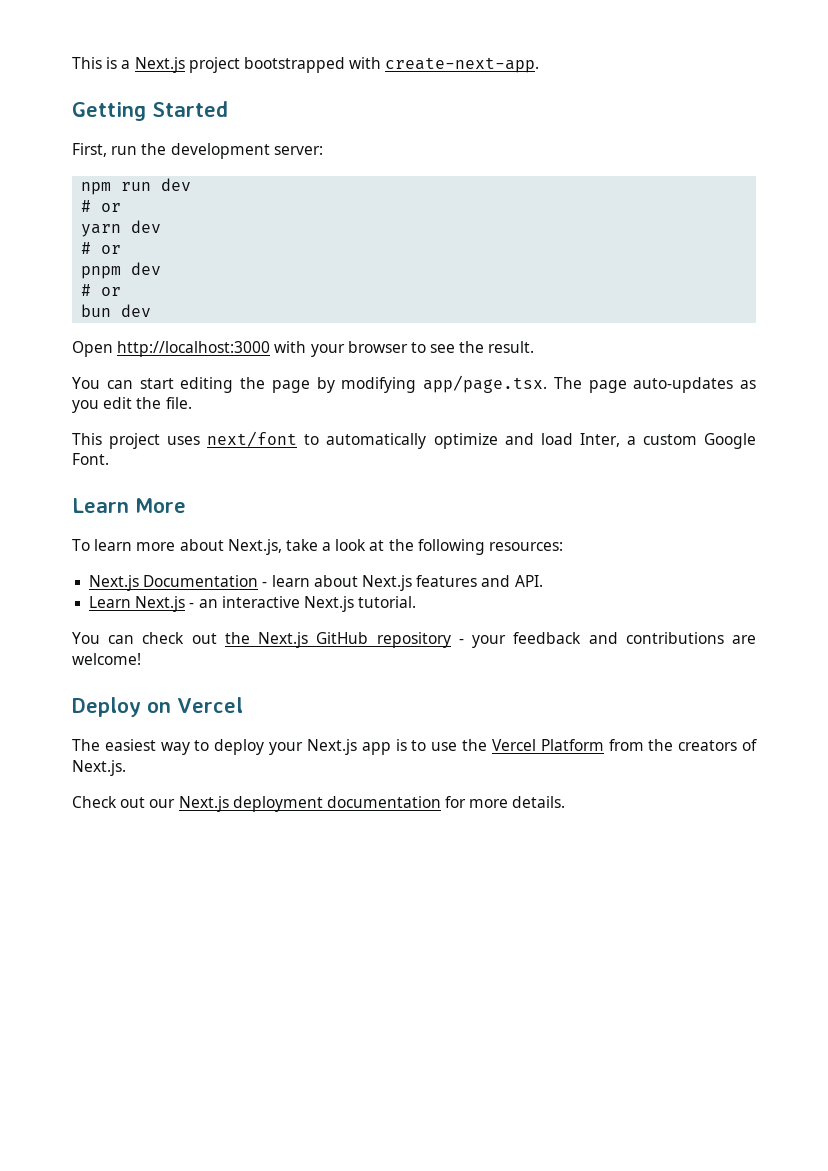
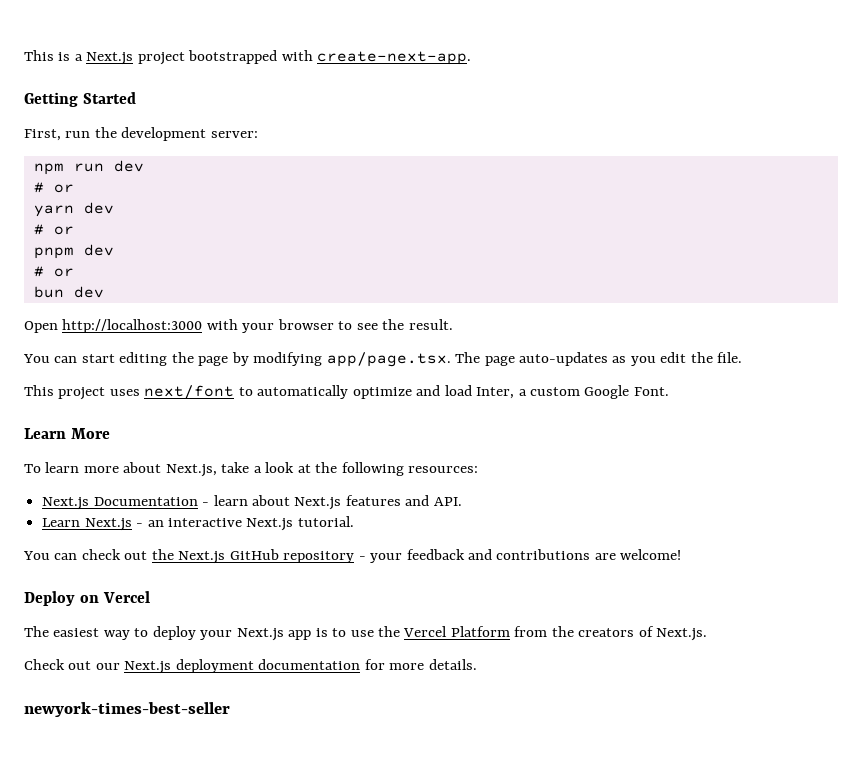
+ newyork-times-best-seller

